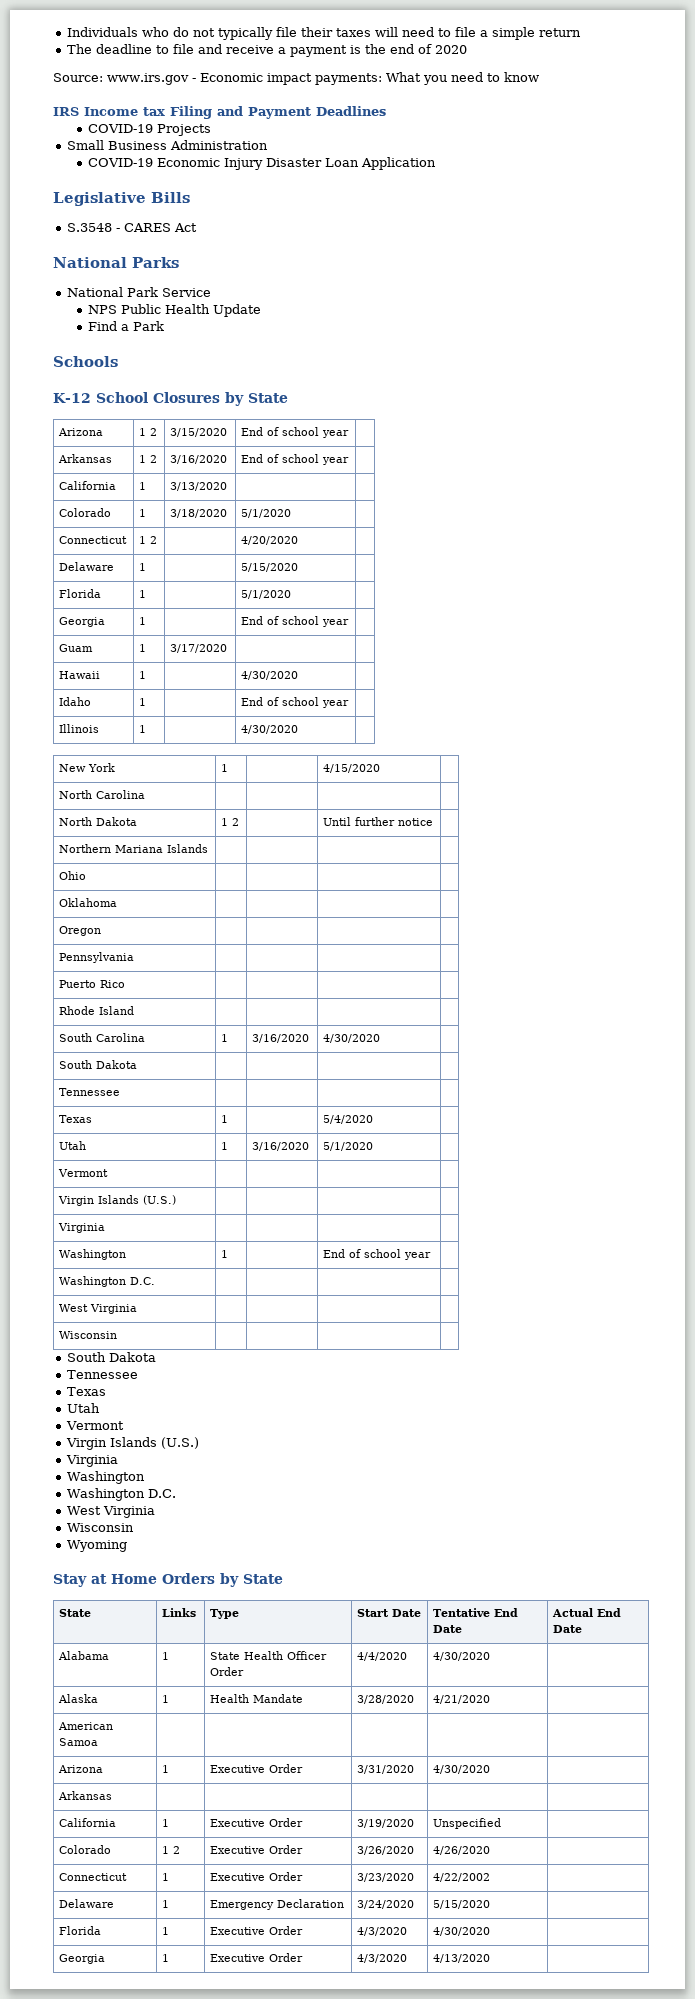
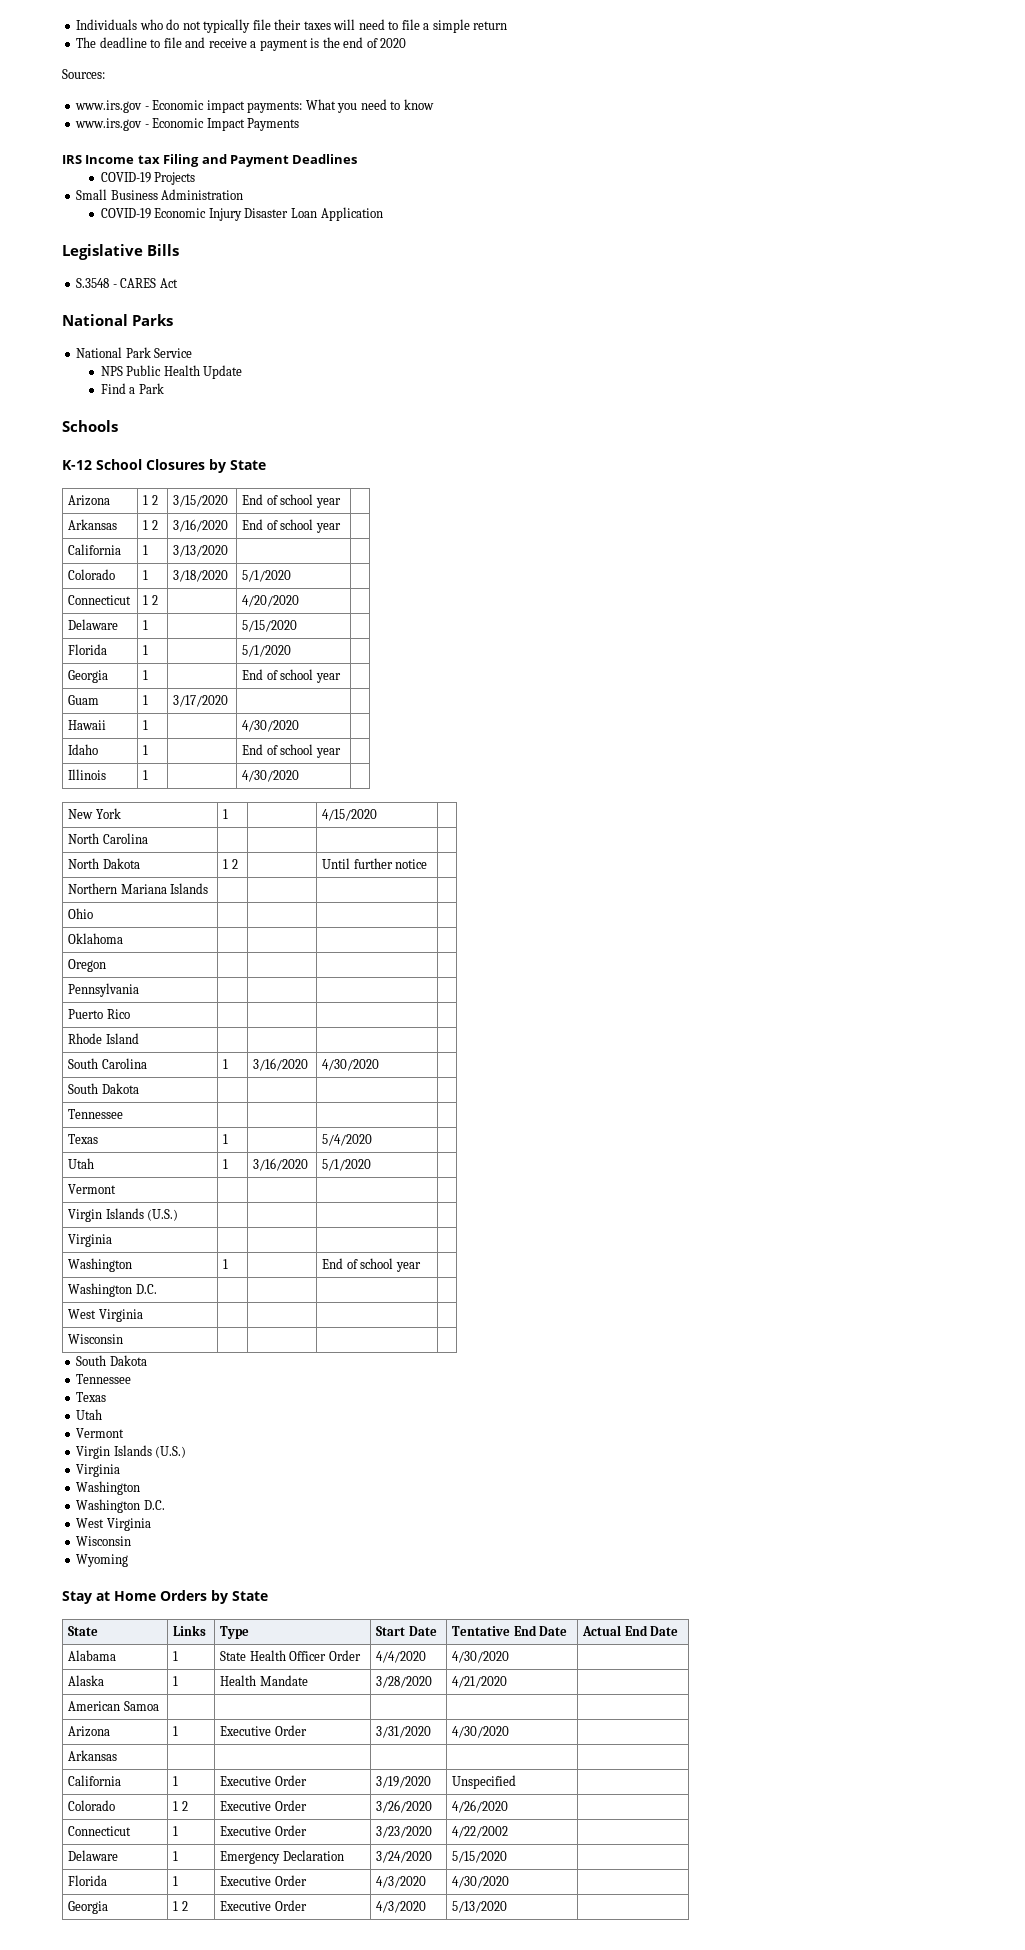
- Source: www.irs.gov - Economic impact payments: What you need to know
+ Sources:
+ www.irs.gov - Economic impact payments: What you need to know
+ www.irs.gov - Economic Impact Payments
- Georgia | 1 | Executive Order | 4/3/2020 | 4/13/2020 |
+ Georgia | 1 2 | Executive Order | 4/3/2020 | 5/13/2020 |

